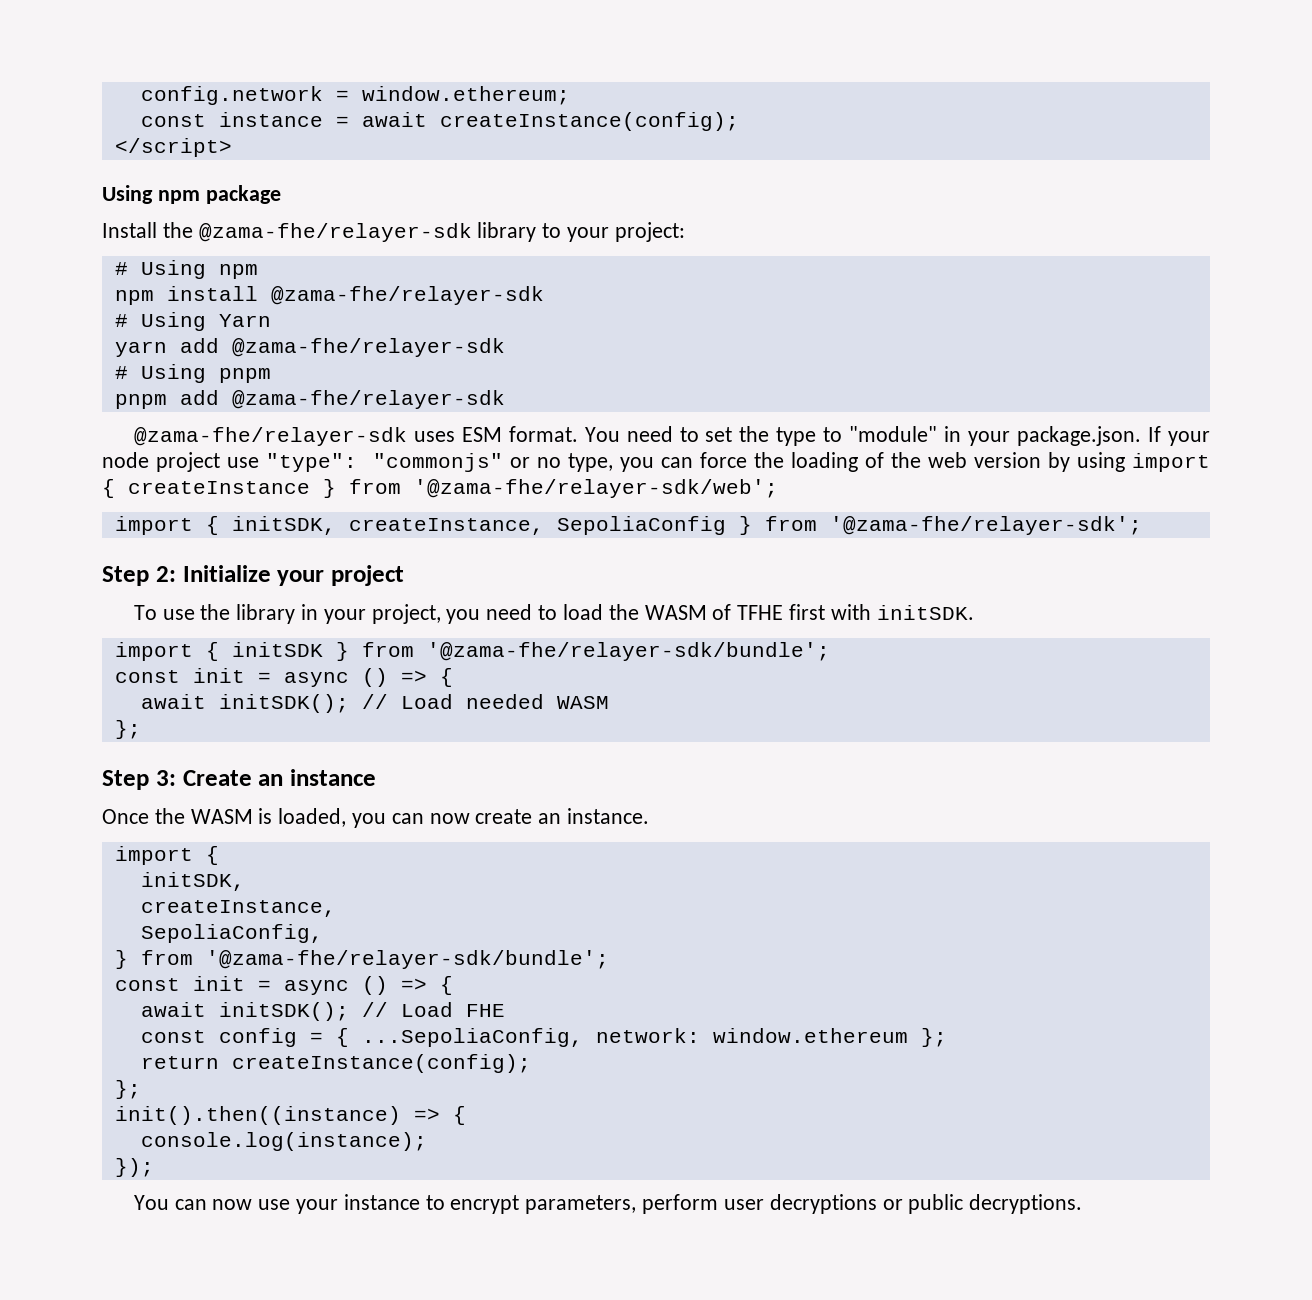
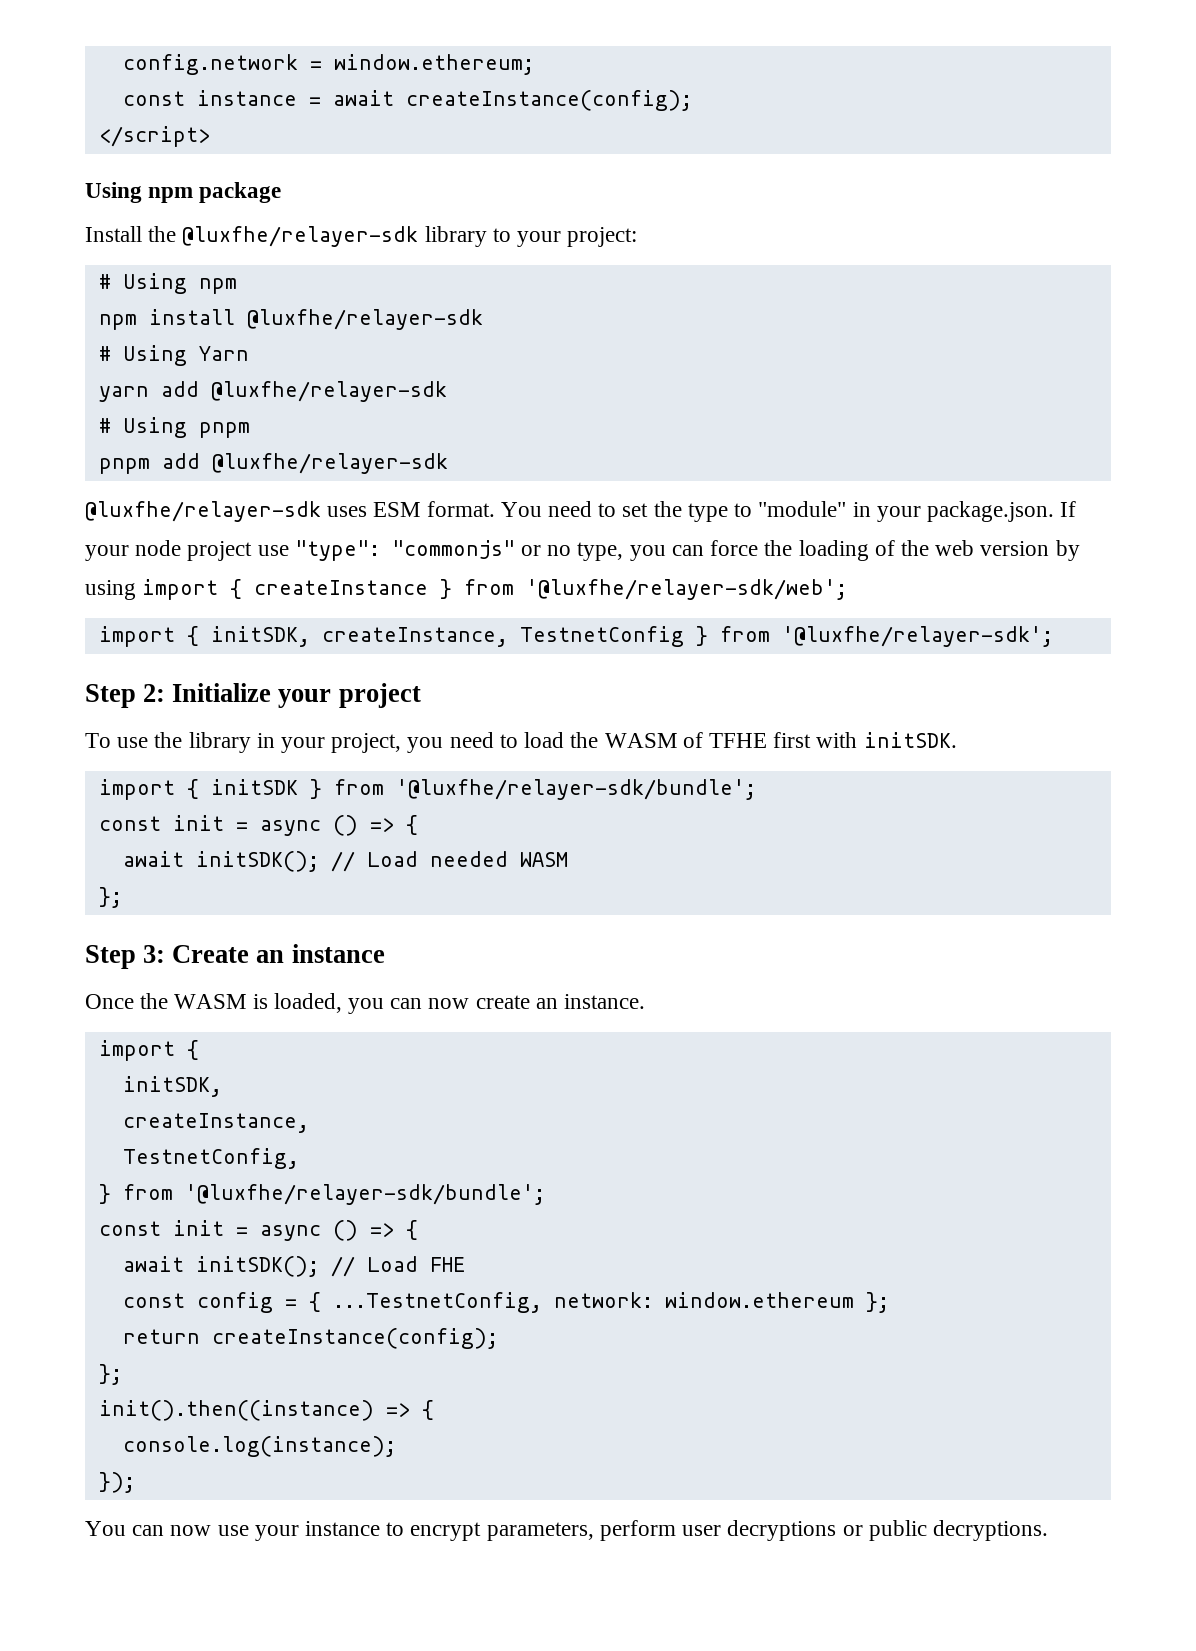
- Install the @zama-fhe/relayer-sdk library to your project:
+ Install the @luxfhe/relayer-sdk library to your project:
- npm install @zama-fhe/relayer-sdk
+ npm install @luxfhe/relayer-sdk
- yarn add @zama-fhe/relayer-sdk
+ yarn add @luxfhe/relayer-sdk
- pnpm add @zama-fhe/relayer-sdk
- @zama-fhe/relayer-sdk uses ESM format.
+ pnpm add @luxfhe/relayer-sdk
+ @luxfhe/relayer-sdk uses ESM format.
- You need to set the type to "module" in your package.json. If your node project use "type": "commonjs" or no type, you can force the loading of the web version by using import { createInstance } from '@zama-fhe/relayer-sdk/web';
+ You need to set the type to "module" in your package.json. If your node project use "type": "commonjs" or no type, you can force the loading of the web version by using import { createInstance } from '@luxfhe/relayer-sdk/web';
- import { initSDK, createInstance, SepoliaConfig } from '@zama-fhe/relayer-sdk';
+ import { initSDK, createInstance, TestnetConfig } from '@luxfhe/relayer-sdk';
- import { initSDK } from '@zama-fhe/relayer-sdk/bundle';
+ import { initSDK } from '@luxfhe/relayer-sdk/bundle';
- SepoliaConfig,
- } from '@zama-fhe/relayer-sdk/bundle';
+ TestnetConfig,
+ } from '@luxfhe/relayer-sdk/bundle';
- const config = { ...SepoliaConfig, network: window.ethereum };
+ const config = { ...TestnetConfig, network: window.ethereum };

